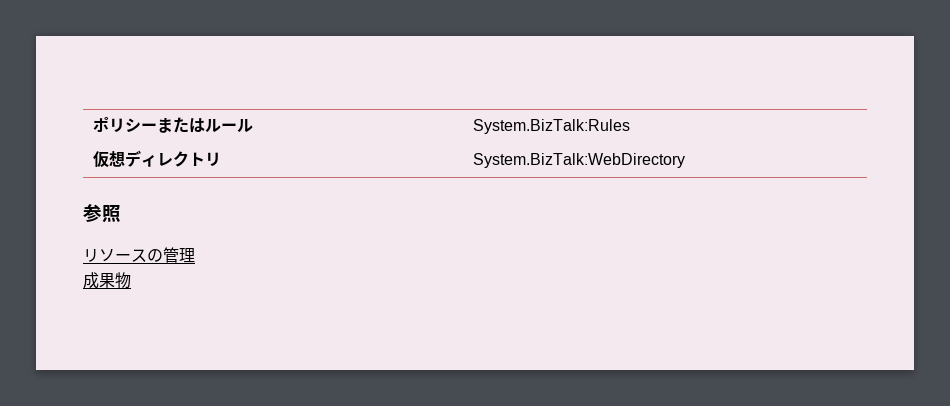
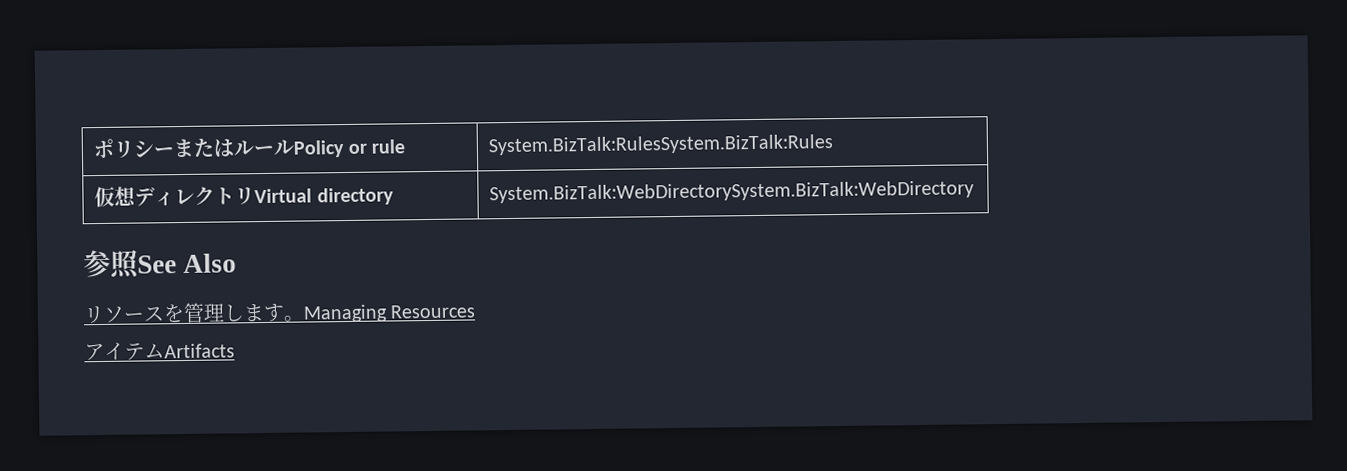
- ポリシーまたはルール | System.BizTalk:Rules
+ ポリシーまたはルールPolicy or rule | System.BizTalk:RulesSystem.BizTalk:Rules
- 仮想ディレクトリ | System.BizTalk:WebDirectory
+ 仮想ディレクトリVirtual directory | System.BizTalk:WebDirectorySystem.BizTalk:WebDirectory
- 参照
+ 参照See Also
- リソースの管理
- 成果物
+ リソースを管理します。Managing Resources
+ アイテムArtifacts

